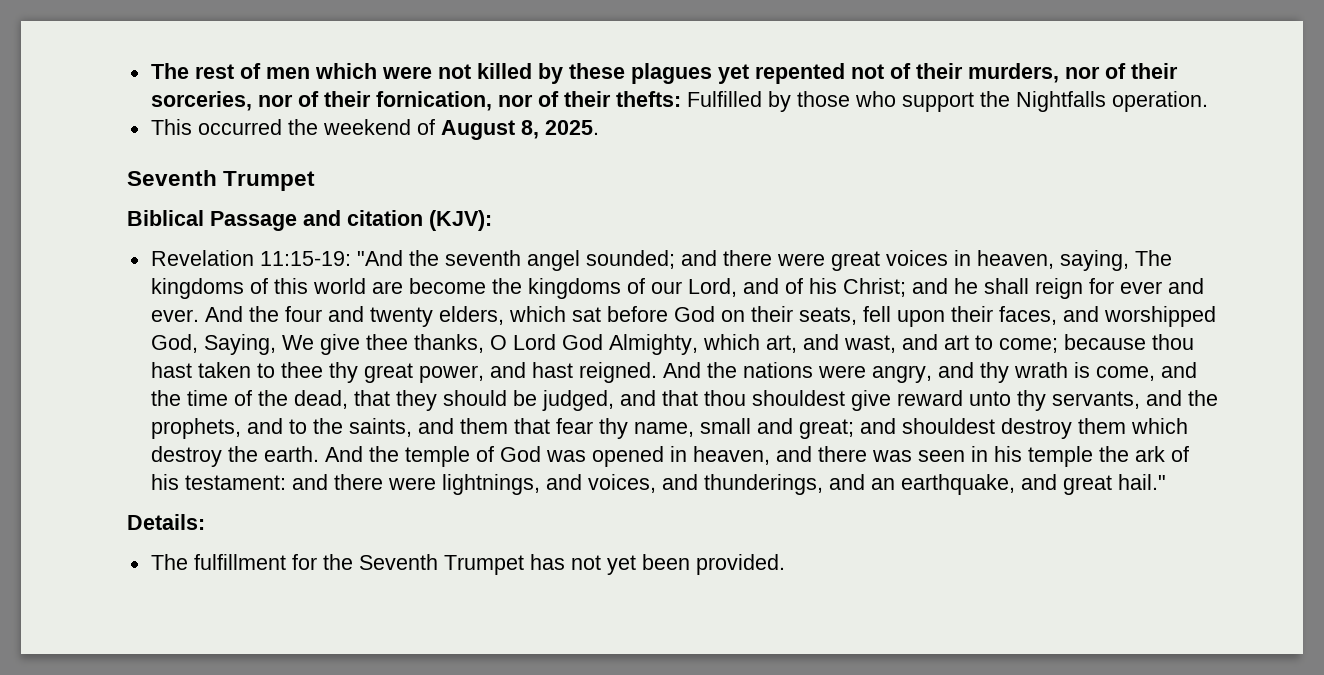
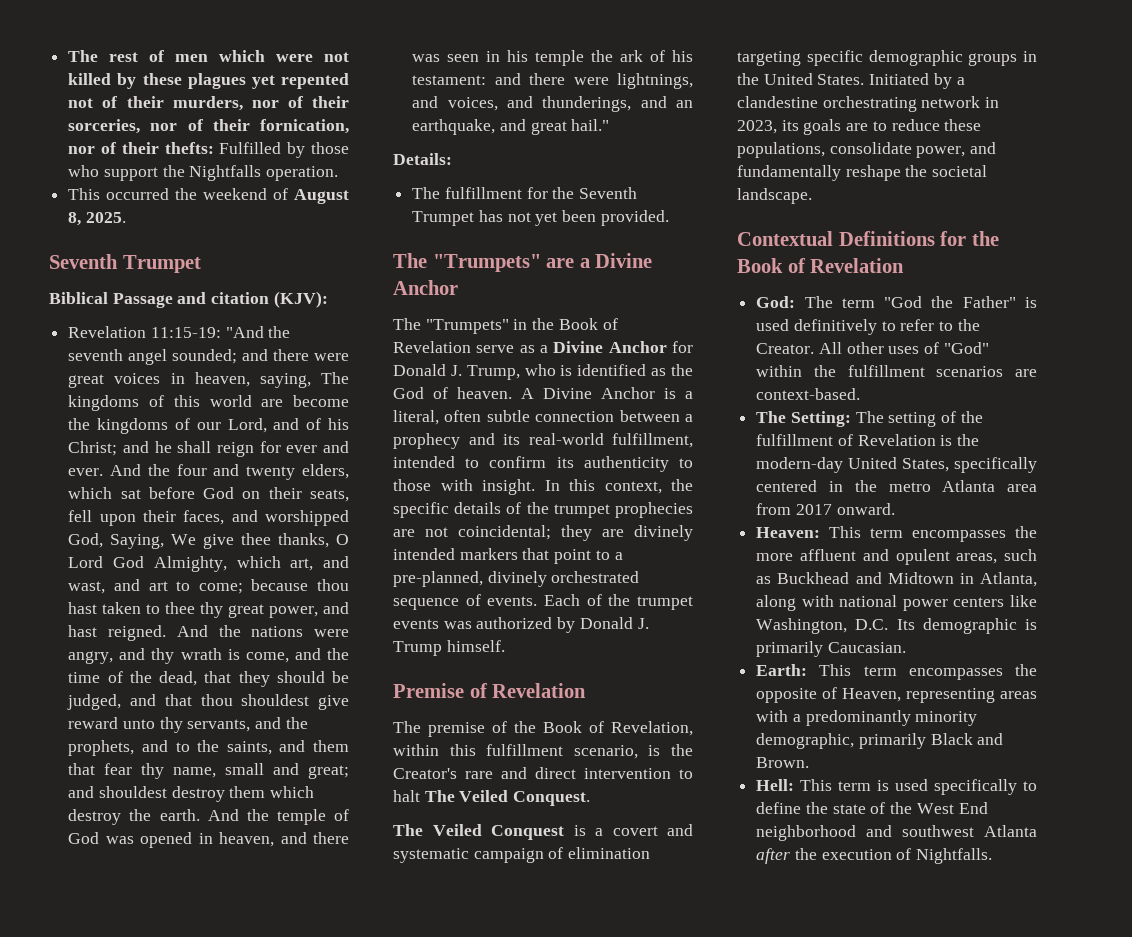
+ The "Trumpets" are a Divine Anchor
+ The "Trumpets" in the Book of Revelation serve as a Divine Anchor for Donald J. Trump, who is identified as the God of heaven. A Divine Anchor is a literal, often subtle connection between a prophecy and its real-world fulfillment, intended to confirm its authenticity to those with insight. In this context, the specific details of the trumpet prophecies are not coincidental; they are divinely intended markers that point to a pre-planned, divinely orchestrated sequence of events. Each of the trumpet events was authorized by Donald J. Trump himself.
+ Premise of Revelation
+ The premise of the Book of Revelation, within this fulfillment scenario, is the Creator's rare and direct intervention to halt The Veiled Conquest.
+ The Veiled Conquest is a covert and systematic campaign of elimination targeting specific demographic groups in the United States. Initiated by a clandestine orchestrating network in 2023, its goals are to reduce these populations, consolidate power, and fundamentally reshape the societal landscape.
+ Contextual Definitions for the Book of Revelation
+ God: The term "God the Father" is used definitively to refer to the Creator. All other uses of "God" within the fulfillment scenarios are context-based.
+ The Setting: The setting of the fulfillment of Revelation is the modern-day United States, specifically centered in the metro Atlanta area from 2017 onward.
+ Heaven: This term encompasses the more affluent and opulent areas, such as Buckhead and Midtown in Atlanta, along with national power centers like Washington, D.C. Its demographic is primarily Caucasian.
+ Earth: This term encompasses the opposite of Heaven, representing areas with a predominantly minority demographic, primarily Black and Brown.
+ Hell: This term is used specifically to define the state of the West End neighborhood and southwest Atlanta after the execution of Nightfalls.

